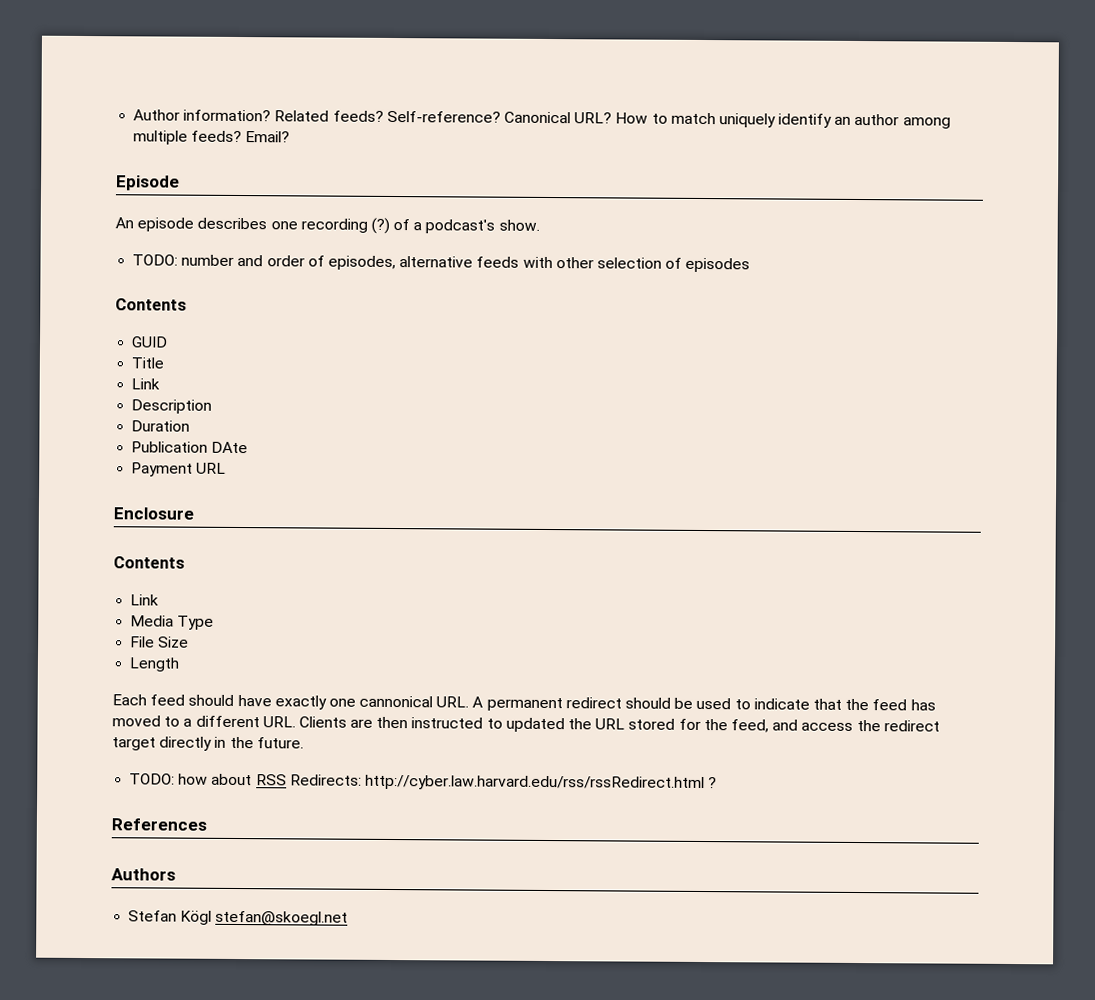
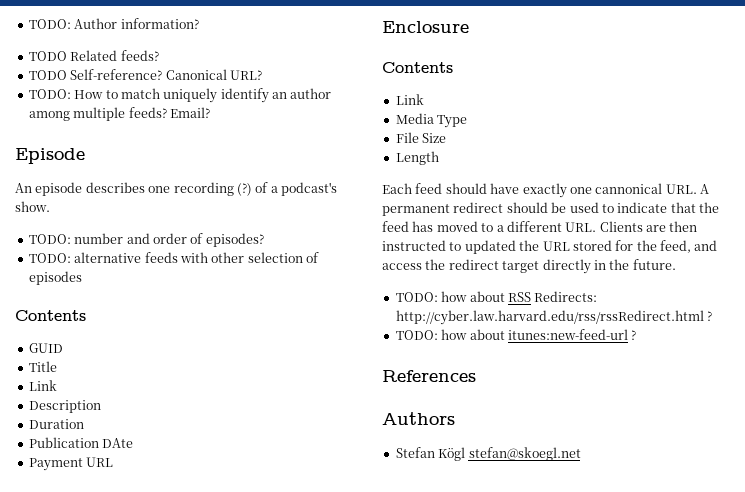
- Author information? Related feeds? Self-reference?
+ TODO: Author information?
+ TODO Related feeds?
+ TODO Self-reference?
- Canonical URL? How to match uniquely identify an author among multiple feeds?
+ Canonical URL?
+ TODO: How to match uniquely identify an author among multiple feeds?
- TODO: number and order of episodes, alternative feeds with other selection of episodes
+ TODO: number and order of episodes?
+ TODO: alternative feeds with other selection of episodes
+ TODO: how about itunes:new-feed-url ?

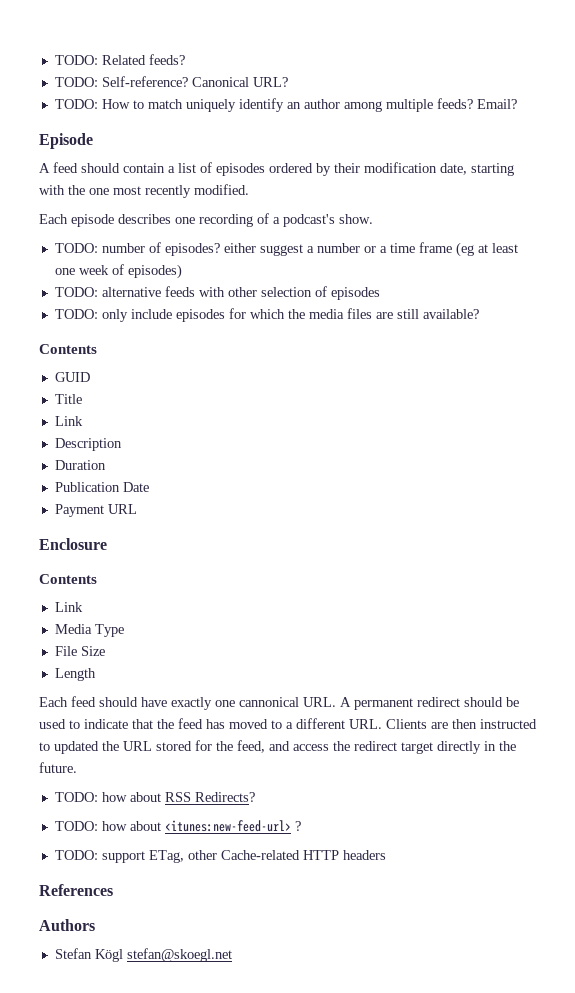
- TODO: Author information?
- TODO Related feeds?
+ TODO: Related feeds?
- TODO Self-reference?
+ TODO: Self-reference?
- An episode describes one recording (?) of a podcast's show.
+ A feed should contain a list of episodes ordered by their modification date, starting with the one most recently modified.
+ Each episode describes one recording of a podcast's show.
- TODO: number and order of episodes?
+ TODO: number of episodes? either suggest a number or a time frame (eg at least one week of episodes)
+ TODO: only include episodes for which the media files are still available?
- Publication DAte
+ Publication Date
- TODO: how about RSS Redirects: http://cyber.law.harvard.edu/rss/rssRedirect.html ?
- TODO: how about itunes:new-feed-url ?
+ TODO: how about RSS Redirects?
+ TODO: how about <itunes:new-feed-url> ?
+ TODO: support ETag, other Cache-related HTTP headers

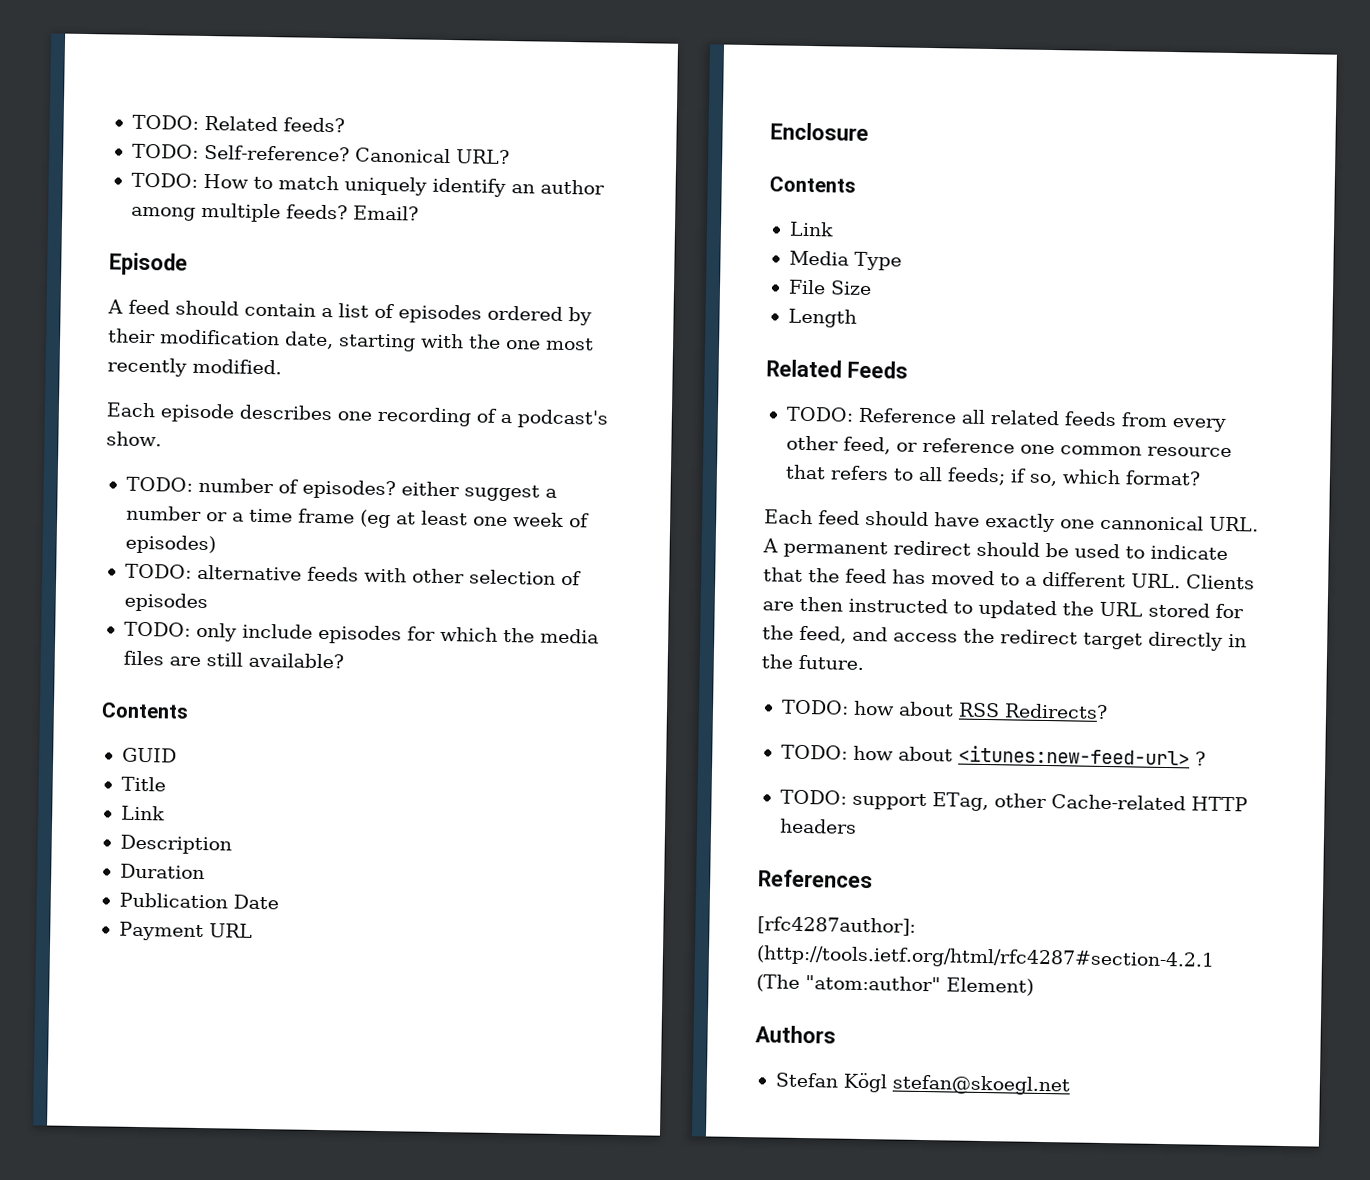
+ Related Feeds
+ TODO: Reference all related feeds from every other feed, or reference one common resource that refers to all feeds; if so, which format?
+ [rfc4287author]: (http://tools.ietf.org/html/rfc4287#section-4.2.1 (The "atom:author" Element)

